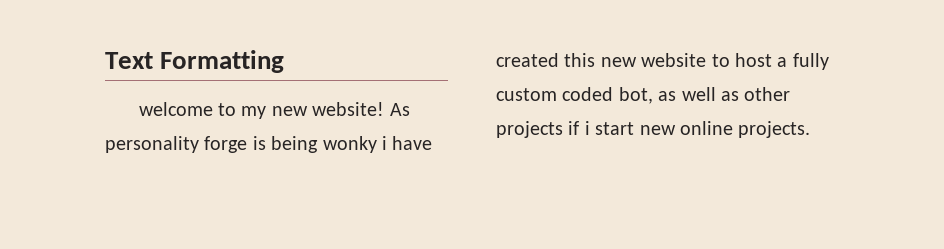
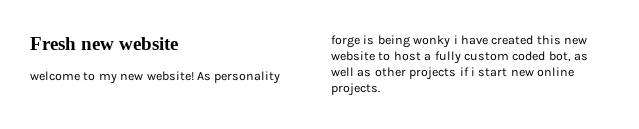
- Text Formatting
+ Fresh new website

